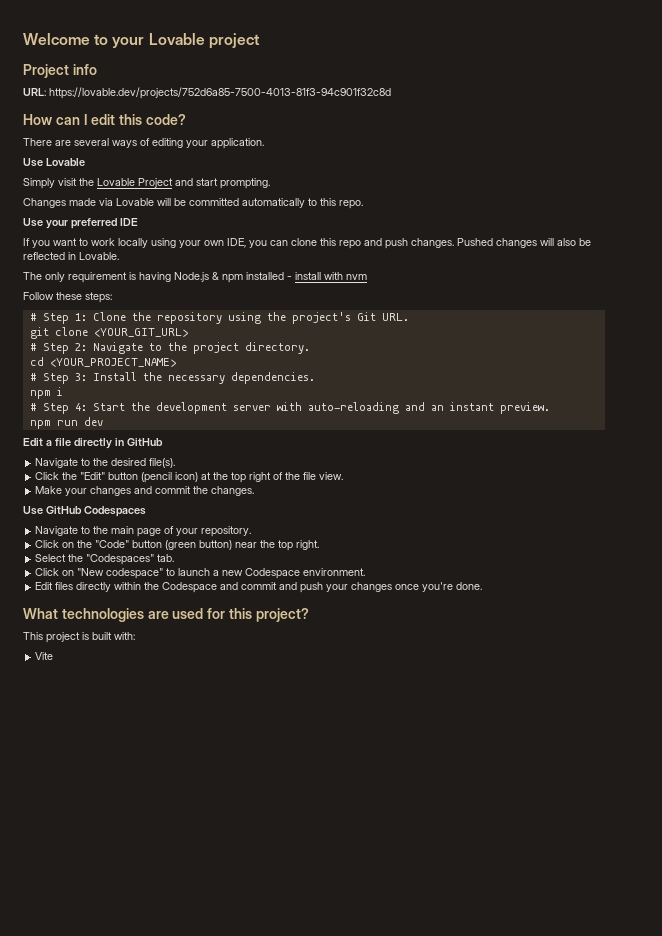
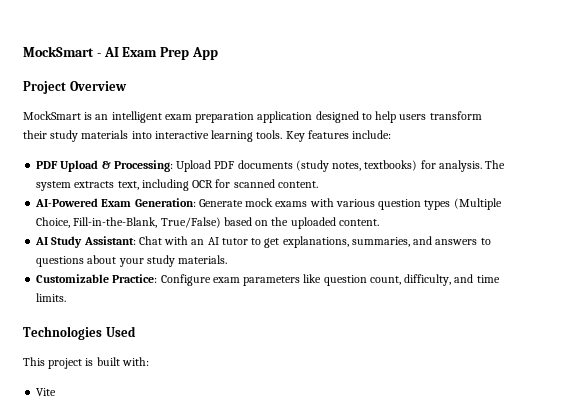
- Welcome to your Lovable project
- Project info
- URL: https://lovable.dev/projects/752d6a85-7500-4013-81f3-94c901f32c8d
- How can I edit this code?
- There are several ways of editing your application.
- Use Lovable
- Simply visit the Lovable Project and start prompting.
- Changes made via Lovable will be committed automatically to this repo.
- Use your preferred IDE
- If you want to work locally using your own IDE, you can clone this repo and push changes. Pushed changes will also be reflected in Lovable.
- The only requirement is having Node.js & npm installed - install with nvm
- Follow these steps:
- # Step 1: Clone the repository using the project's Git URL.
- git clone <YOUR_GIT_URL>
- # Step 2: Navigate to the project directory.
- cd <YOUR_PROJECT_NAME>
- # Step 3: Install the necessary dependencies.
- npm i
- # Step 4: Start the development server with auto-reloading and an instant preview.
- npm run dev
- Edit a file directly in GitHub
- Navigate to the desired file(s).
- Click the "Edit" button (pencil icon) at the top right of the file view.
- Make your changes and commit the changes.
- Use GitHub Codespaces
- Navigate to the main page of your repository.
- Click on the "Code" button (green button) near the top right.
- Select the "Codespaces" tab.
- Click on "New codespace" to launch a new Codespace environment.
- Edit files directly within the Codespace and commit and push your changes once you're done.
- What technologies are used for this project?
+ MockSmart - AI Exam Prep App
+ Project Overview
+ MockSmart is an intelligent exam preparation application designed to help users transform their study materials into interactive learning tools. Key features include:
+ PDF Upload & Processing: Upload PDF documents (study notes, textbooks) for analysis. The system extracts text, including OCR for scanned content.
+ AI-Powered Exam Generation: Generate mock exams with various question types (Multiple Choice, Fill-in-the-Blank, True/False) based on the uploaded content.
+ AI Study Assistant: Chat with an AI tutor to get explanations, summaries, and answers to questions about your study materials.
+ Customizable Practice: Configure exam parameters like question count, difficulty, and time limits.
+ Technologies Used

